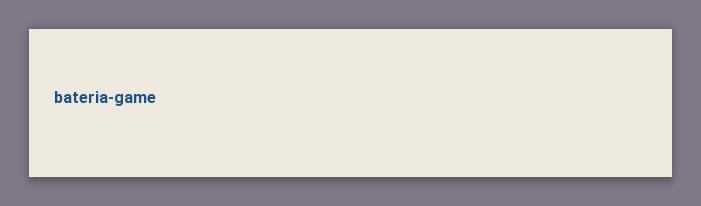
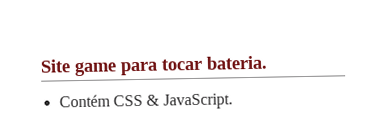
- bateria-game
+ Site game para tocar bateria.
+ Contém CSS & JavaScript.

